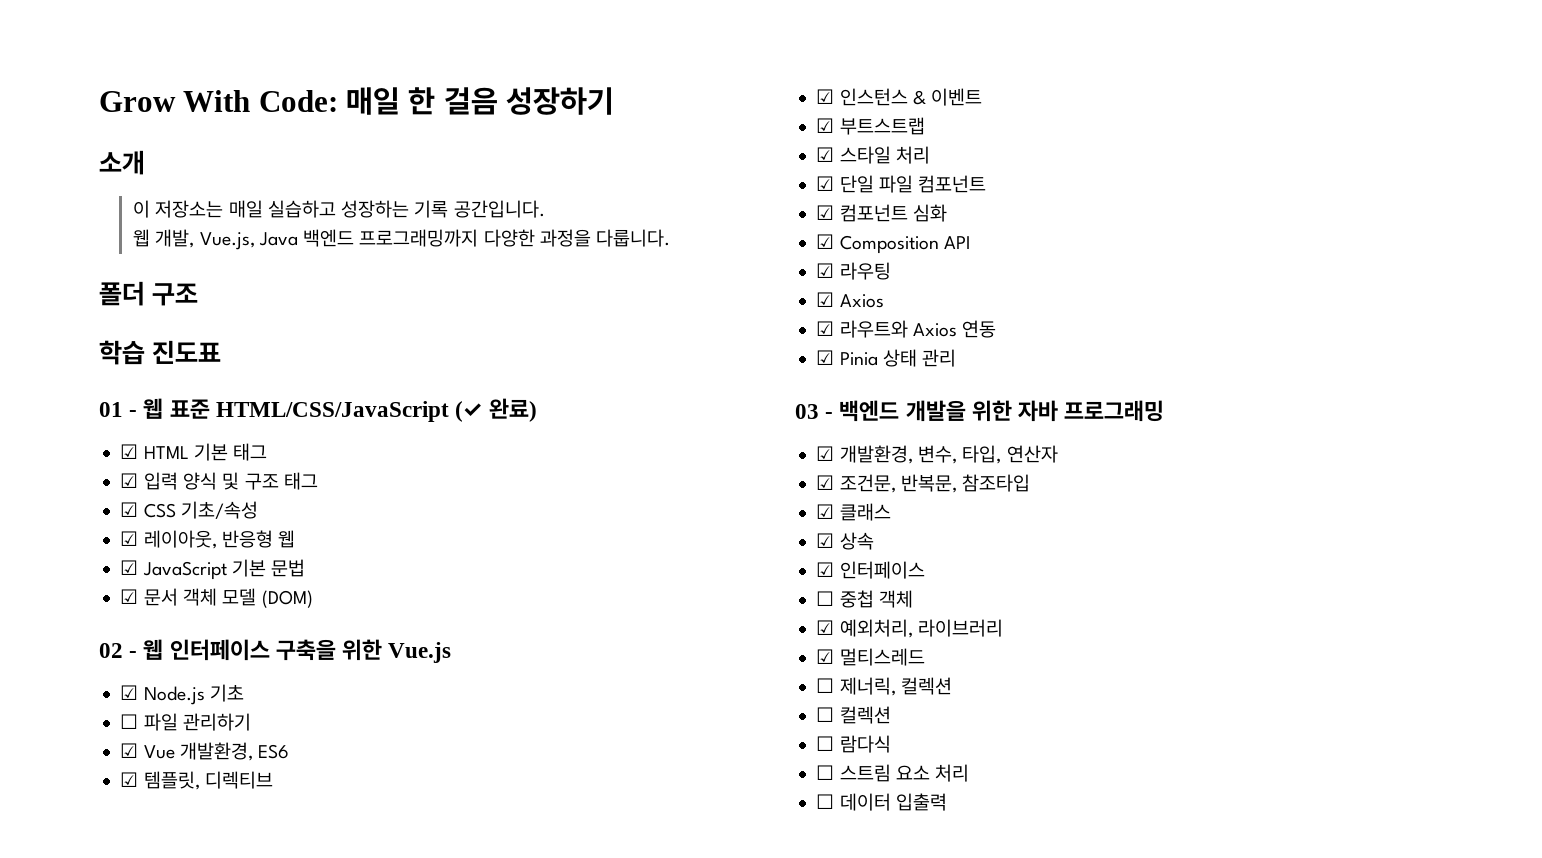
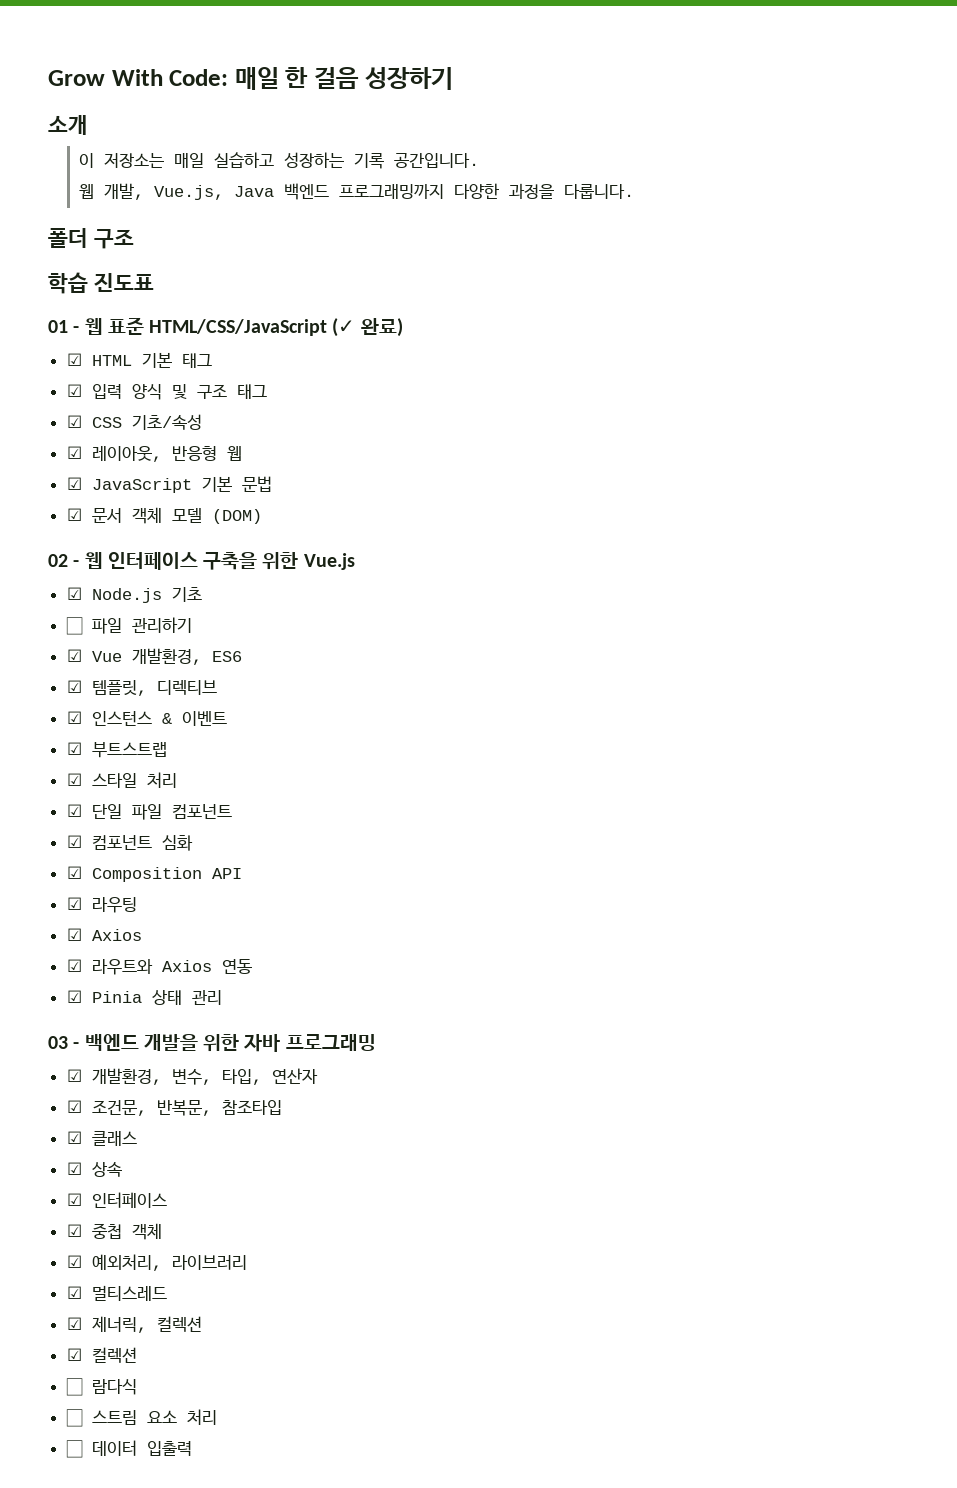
- ☐ 중첩 객체
+ ☑ 중첩 객체
- ☐ 제너릭, 컬렉션
+ ☑ 제너릭, 컬렉션
- ☐ 컬렉션
+ ☑ 컬렉션

